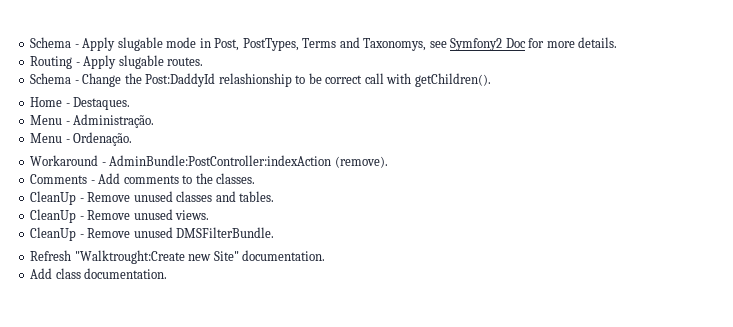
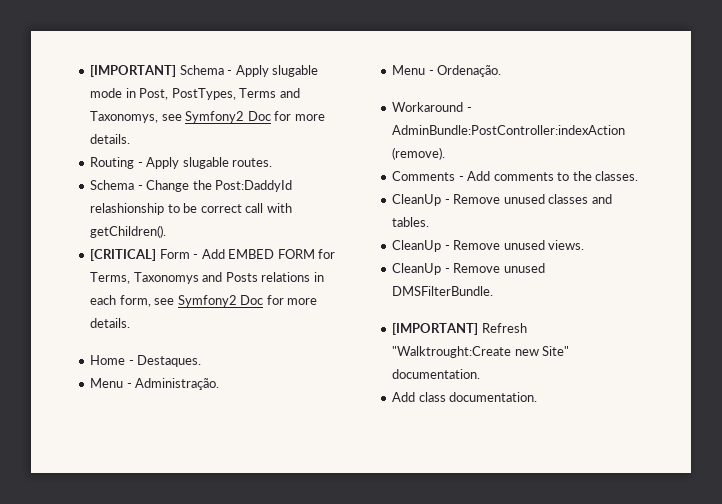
- Schema - Apply slugable mode in Post, PostTypes, Terms and Taxonomys, see Symfony2 Doc for more details.
+ [IMPORTANT] Schema - Apply slugable mode in Post, PostTypes, Terms and Taxonomys, see Symfony2 Doc for more details.
+ [CRITICAL] Form - Add EMBED FORM for Terms, Taxonomys and Posts relations in each form, see Symfony2 Doc for more details.
- Refresh "Walktrought:Create new Site" documentation.
+ [IMPORTANT] Refresh "Walktrought:Create new Site" documentation.

